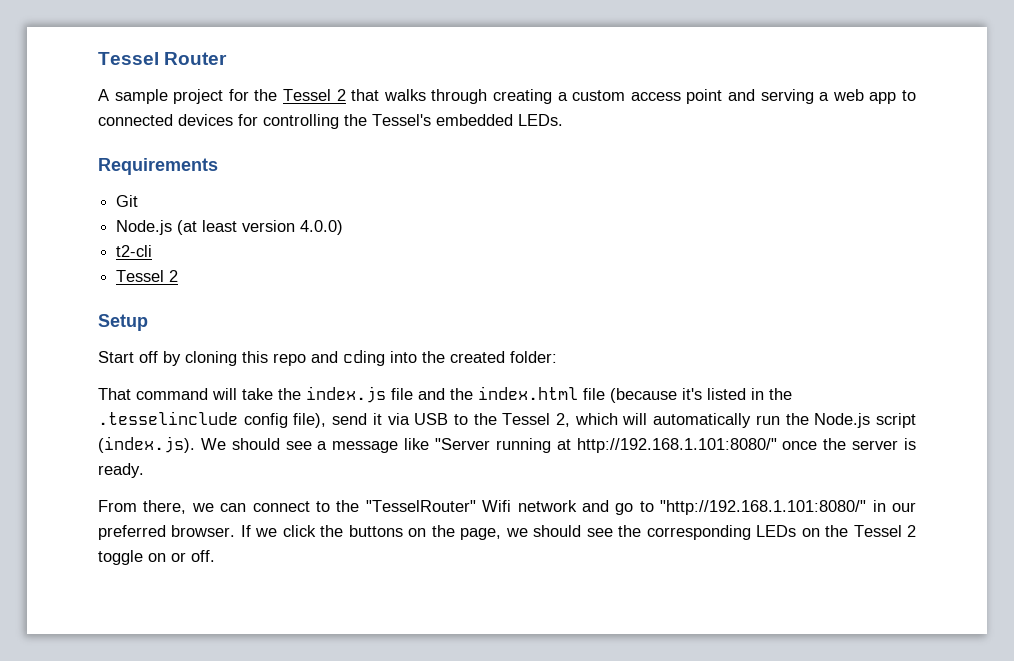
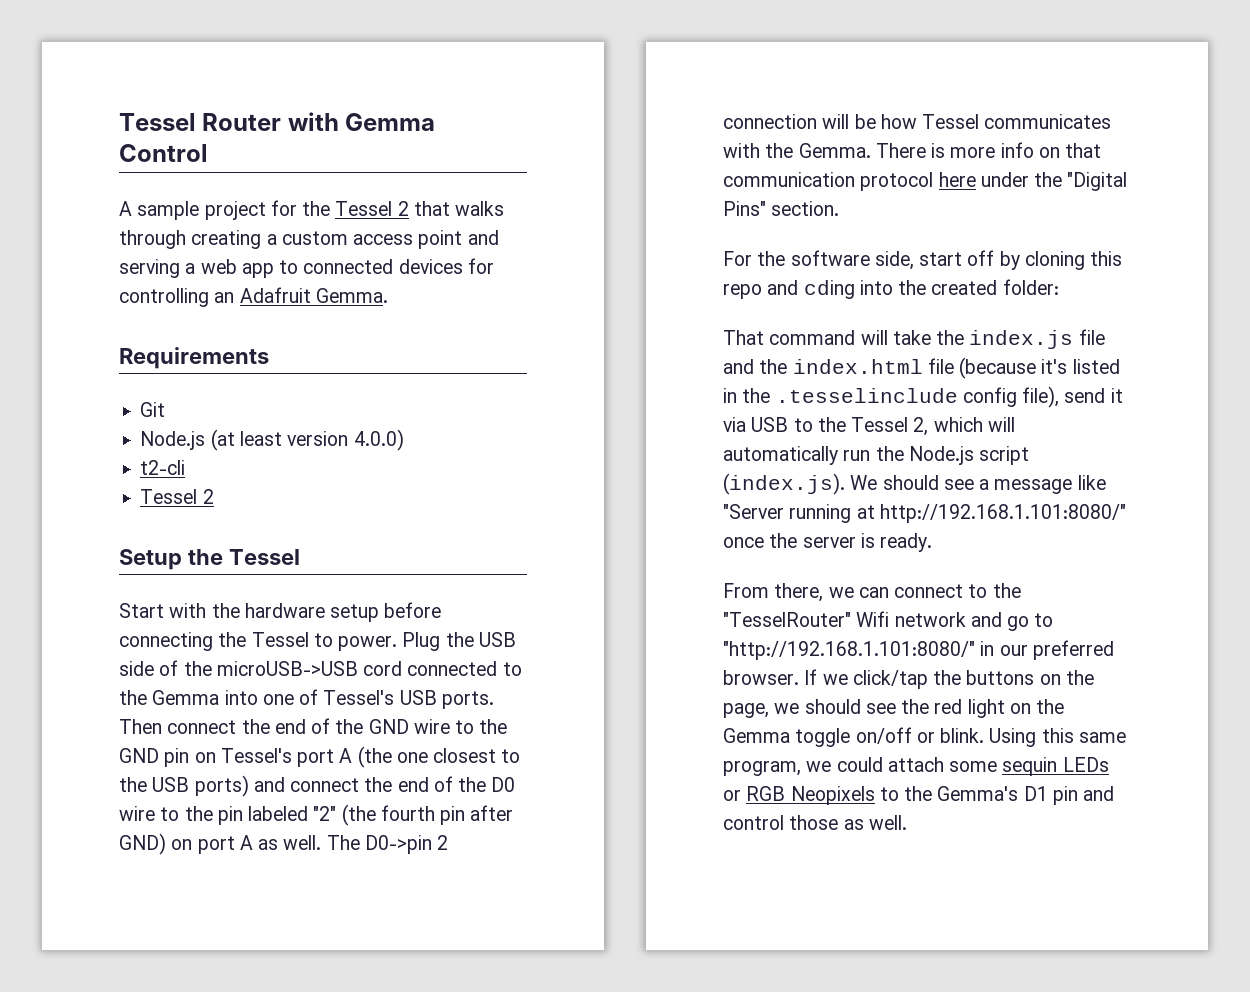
- Tessel Router
+ Tessel Router with Gemma Control
- A sample project for the Tessel 2 that walks through creating a custom access point and serving a web app to connected devices for controlling the Tessel's embedded LEDs.
+ A sample project for the Tessel 2 that walks through creating a custom access point and serving a web app to connected devices for controlling an Adafruit Gemma.
- Setup
+ Setup the Tessel
- Start off by cloning this repo and cding into the created folder:
+ Start with the hardware setup before connecting the Tessel to power. Plug the USB side of the microUSB->USB cord connected to the Gemma into one of Tessel's USB ports. Then connect the end of the GND wire to the GND pin on Tessel's port A (the one closest to the USB ports) and connect the end of the D0 wire to the pin labeled "2" (the fourth pin after GND) on port A as well. The D0->pin 2 connection will be how Tessel communicates with the Gemma. There is more info on that communication protocol here under the "Digital Pins" section.
+ For the software side, start off by cloning this repo and cding into the created folder:
- If we click the buttons on the page, we should see the corresponding LEDs on the Tessel 2 toggle on or off.
+ If we click/tap the buttons on the page, we should see the red light on the Gemma toggle on/off or blink. Using this same program, we could attach some sequin LEDs or RGB Neopixels to the Gemma's D1 pin and control those as well.

